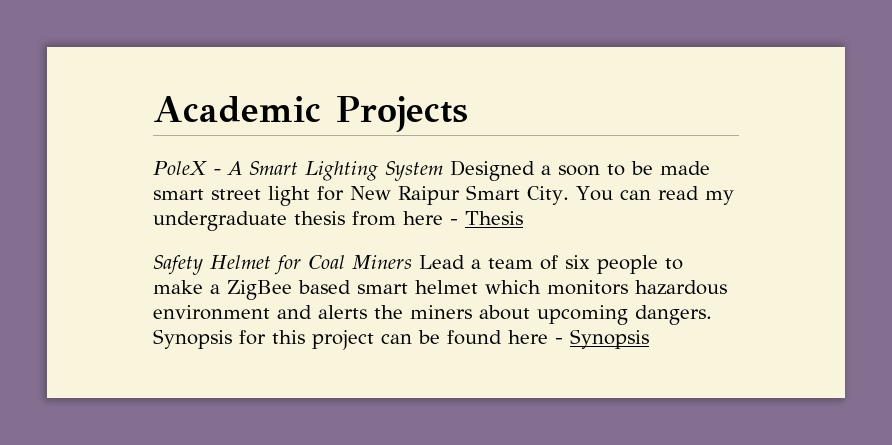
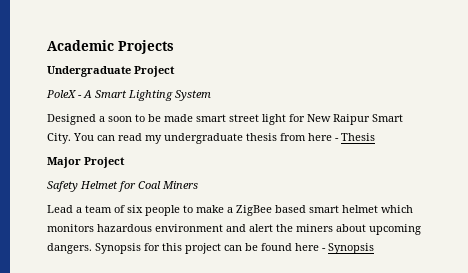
+ Undergraduate Project
- PoleX - A Smart Lighting System Designed a soon to be made smart street light for New Raipur Smart City.
+ PoleX - A Smart Lighting System
+ Designed a soon to be made smart street light for New Raipur Smart City.
+ Major Project
- Safety Helmet for Coal Miners Lead a team of six people to make a ZigBee based smart helmet which monitors hazardous environment and alerts the miners about upcoming dangers.
+ Safety Helmet for Coal Miners
+ Lead a team of six people to make a ZigBee based smart helmet which monitors hazardous environment and alert the miners about upcoming dangers.

